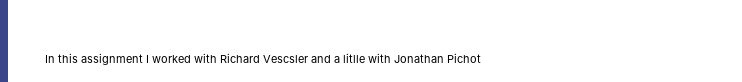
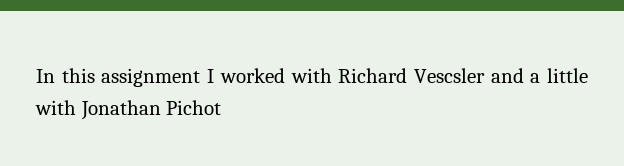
- In this assignment I worked with Richard Vescsler and a litlle with Jonathan Pichot
+ In this assignment I worked with Richard Vescsler and a little with Jonathan Pichot

